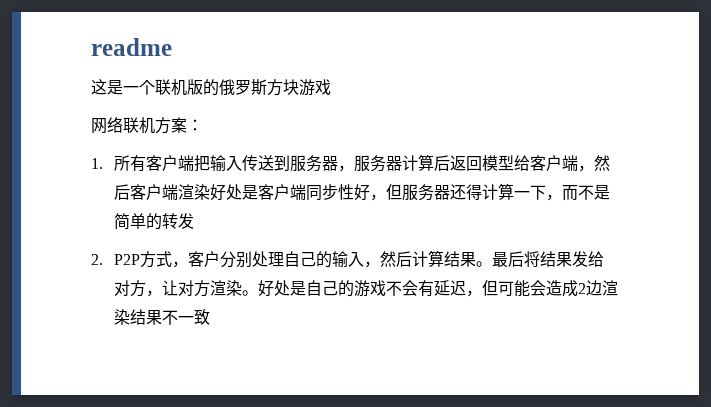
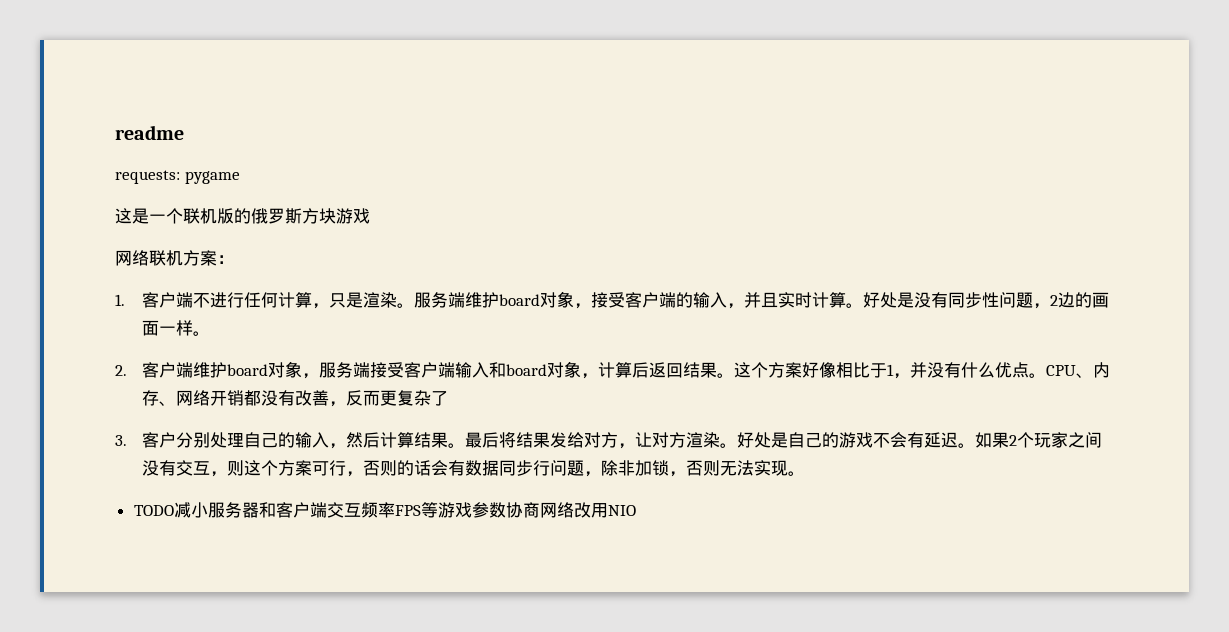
+ requests: pygame
- 1.所有客户端把输入传送到服务器，服务器计算后返回模型给客户端，然后客户端渲染好处是客户端同步性好，但服务器还得计算一下，而不是简单的转发
- 2. P2P方式，客户分别处理自己的输入，然后计算结果。
+ 1.客户端不进行任何计算，只是渲染。服务端维护board对象，接受客户端的输入，并且实时计算。好处是没有同步性问题，2边的画面一样。
+ 2.客户端维护board对象，服务端接受客户端输入和board对象，计算后返回结果。这个方案好像相比于1，并没有什么优点。CPU、内存、网络开销都没有改善，反而更复杂了
+ 3.客户分别处理自己的输入，然后计算结果。
- 好处是自己的游戏不会有延迟，但可能会造成2边渲染结果不一致
+ 好处是自己的游戏不会有延迟。如果2个玩家之间没有交互，则这个方案可行，否则的话会有数据同步行问题，除非加锁，否则无法实现。
+ TODO减小服务器和客户端交互频率FPS等游戏参数协商网络改用NIO

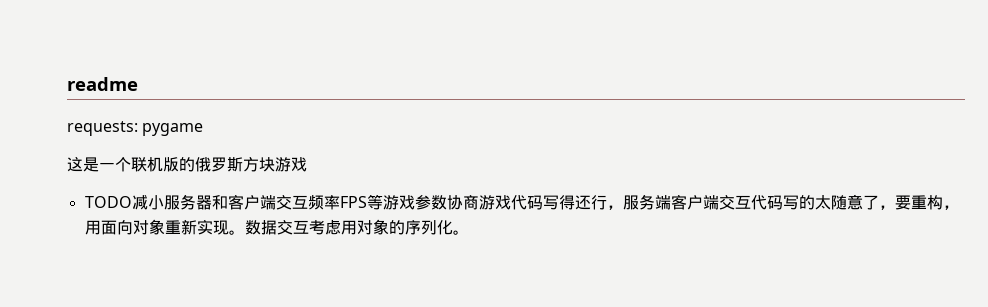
- 网络联机方案：
- 1.客户端不进行任何计算，只是渲染。服务端维护board对象，接受客户端的输入，并且实时计算。好处是没有同步性问题，2边的画面一样。
- 2.客户端维护board对象，服务端接受客户端输入和board对象，计算后返回结果。这个方案好像相比于1，并没有什么优点。CPU、内存、网络开销都没有改善，反而更复杂了
- 3.客户分别处理自己的输入，然后计算结果。最后将结果发给对方，让对方渲染。好处是自己的游戏不会有延迟。如果2个玩家之间没有交互，则这个方案可行，否则的话会有数据同步行问题，除非加锁，否则无法实现。
- TODO减小服务器和客户端交互频率FPS等游戏参数协商网络改用NIO
+ TODO减小服务器和客户端交互频率FPS等游戏参数协商游戏代码写得还行，服务端客户端交互代码写的太随意了，要重构，用面向对象重新实现。数据交互考虑用对象的序列化。

